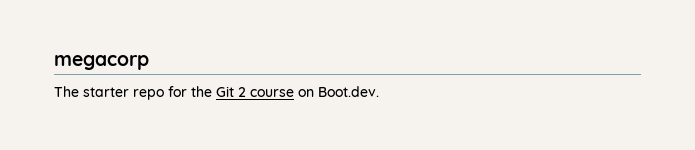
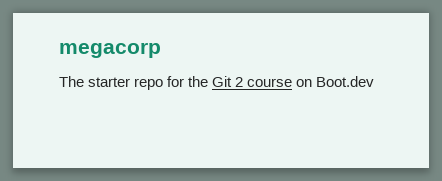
- The starter repo for the Git 2 course on Boot.dev.
+ The starter repo for the Git 2 course on Boot.dev

